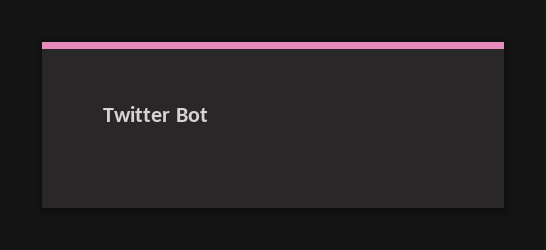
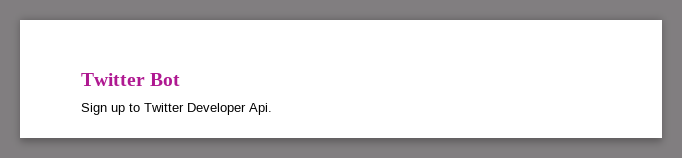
+ Sign up to Twitter Developer Api.

